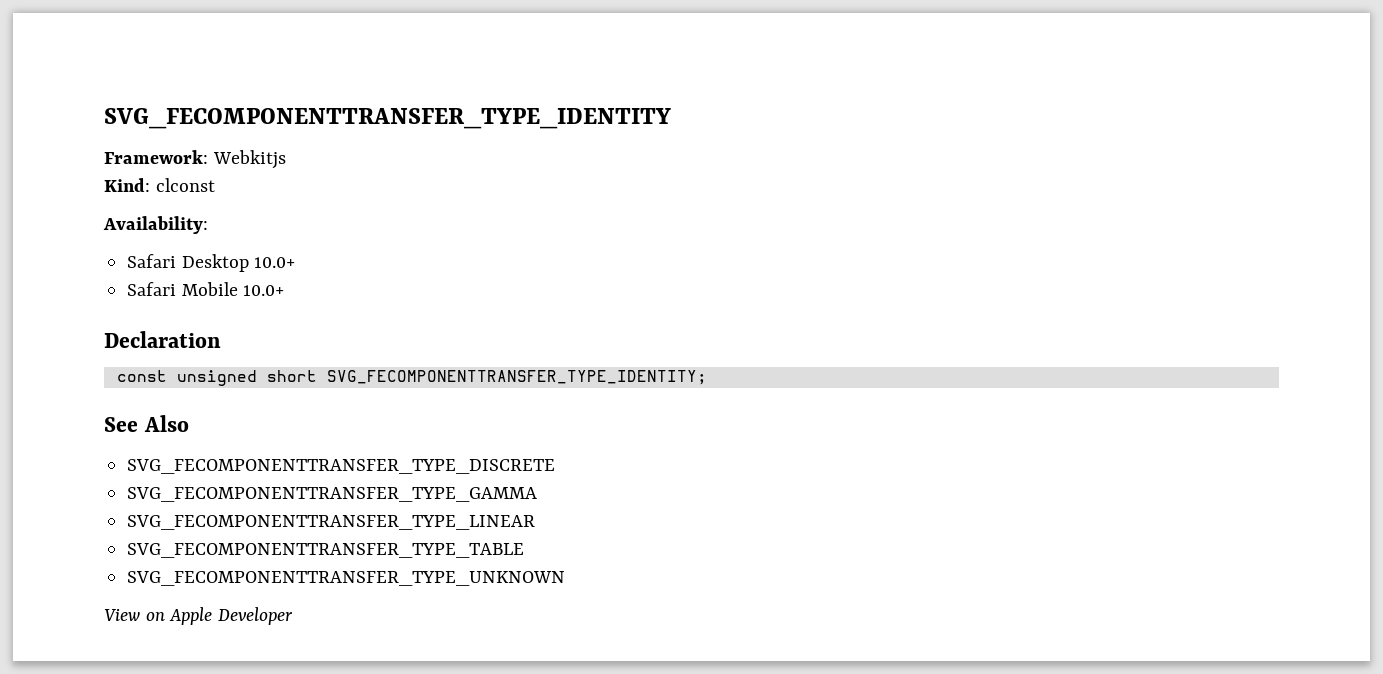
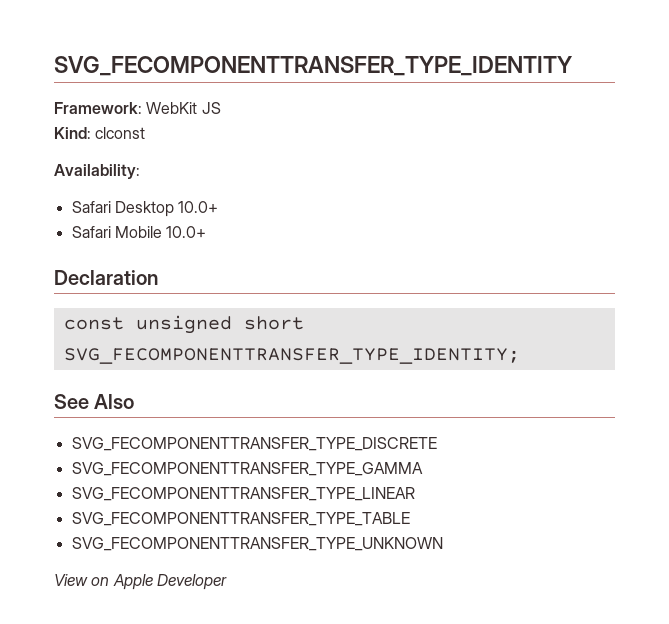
- Framework: Webkitjs
+ Framework: WebKit JS

